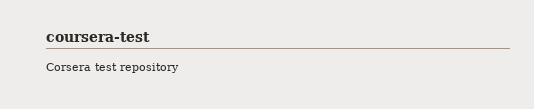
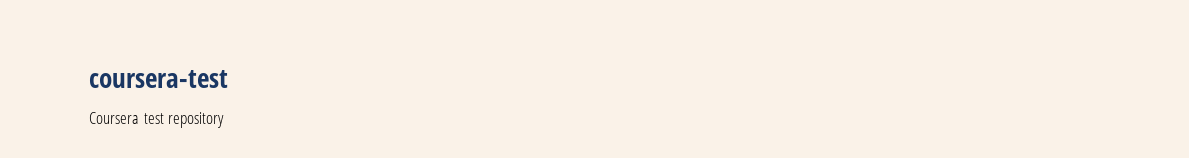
- Corsera test repository
+ Coursera test repository

